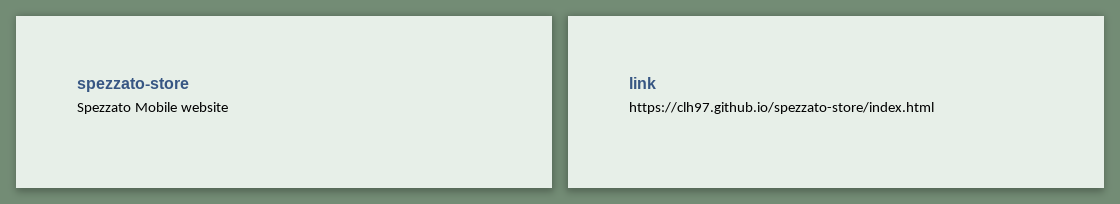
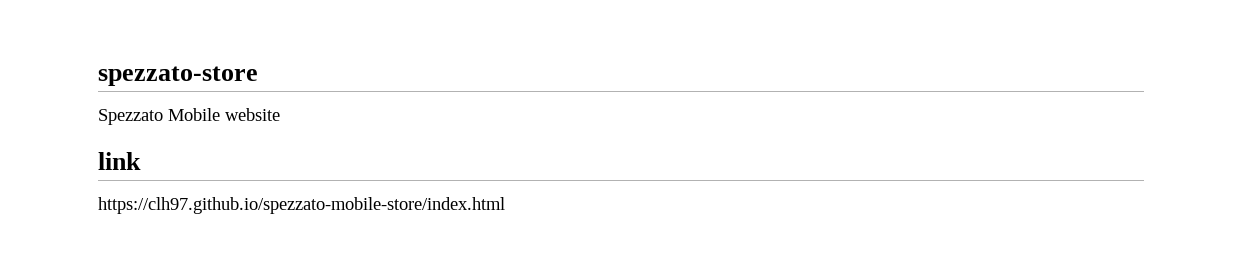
- https://clh97.github.io/spezzato-store/index.html
+ https://clh97.github.io/spezzato-mobile-store/index.html

